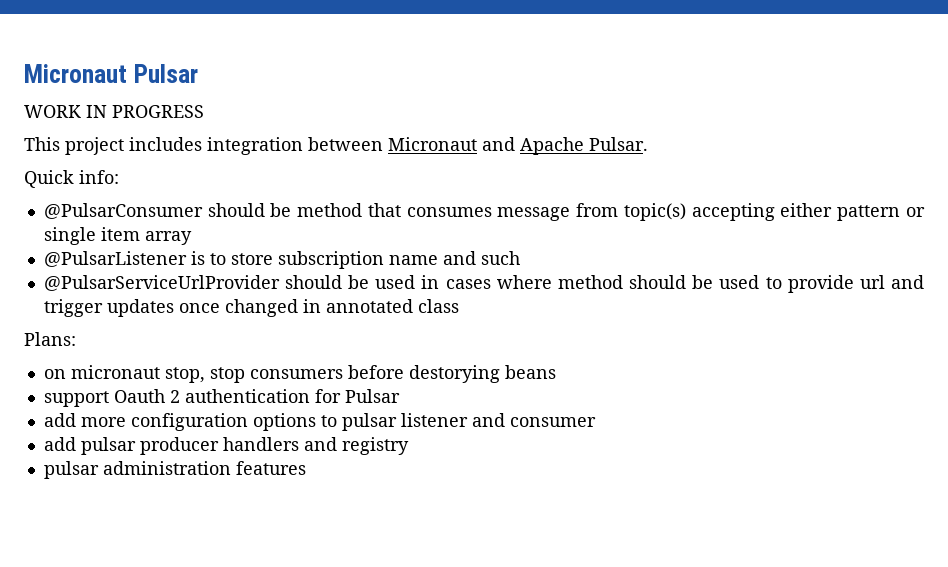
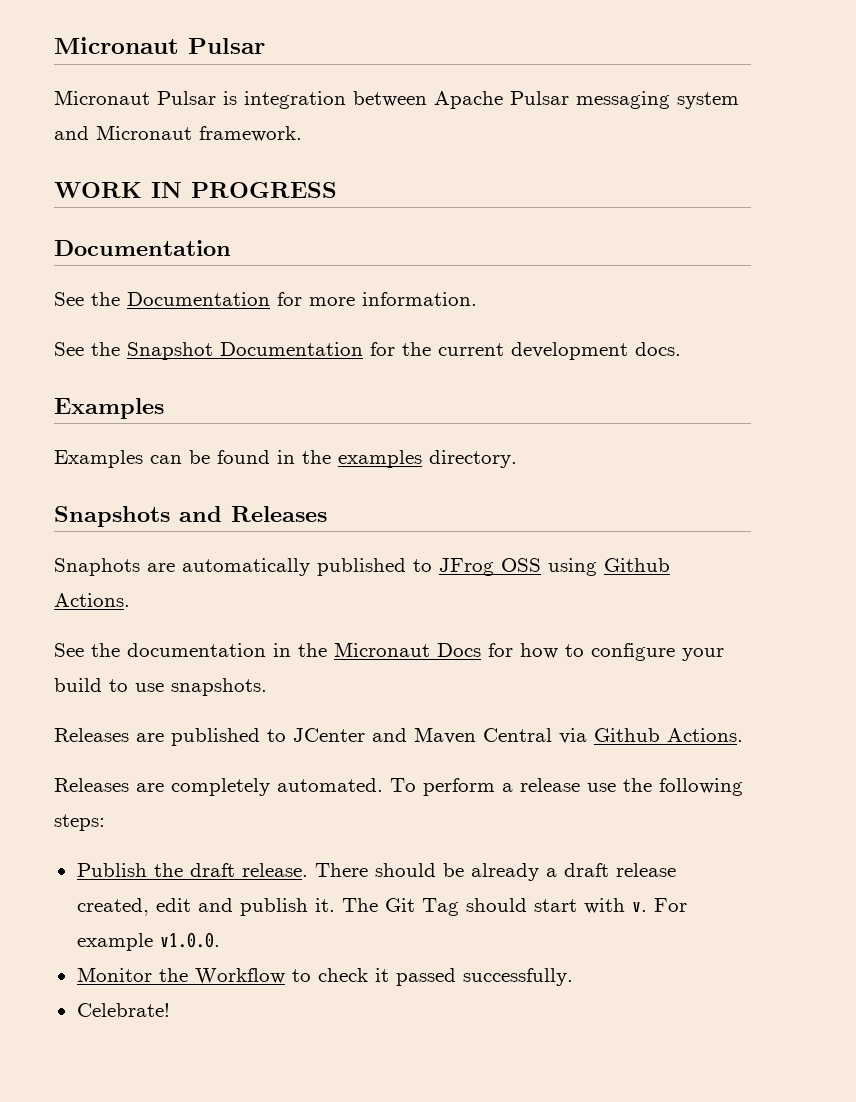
+ Micronaut Pulsar is integration between Apache Pulsar messaging system and Micronaut framework.
  WORK IN PROGRESS
- This project includes integration between Micronaut and Apache Pulsar.
- Quick info:
- @PulsarConsumer should be method that consumes message from topic(s) accepting either pattern or single item array
- @PulsarListener is to store subscription name and such
- @PulsarServiceUrlProvider should be used in cases where method should be used to provide url and trigger updates once changed in annotated class
- Plans:
- on micronaut stop, stop consumers before destorying beans
- support Oauth 2 authentication for Pulsar
- add more configuration options to pulsar listener and consumer
- add pulsar producer handlers and registry
- pulsar administration features
+ Documentation
+ See the Documentation for more information.
+ See the Snapshot Documentation for the current development docs.
+ Examples
+ Examples can be found in the examples directory.
+ Snapshots and Releases
+ Snaphots are automatically published to JFrog OSS using Github Actions.
+ See the documentation in the Micronaut Docs for how to configure your build to use snapshots.
+ Releases are published to JCenter and Maven Central via Github Actions.
+ Releases are completely automated. To perform a release use the following steps:
+ Publish the draft release. There should be already a draft release created, edit and publish it. The Git Tag should start with v. For example v1.0.0.
+ Monitor the Workflow to check it passed successfully.
+ Celebrate!

